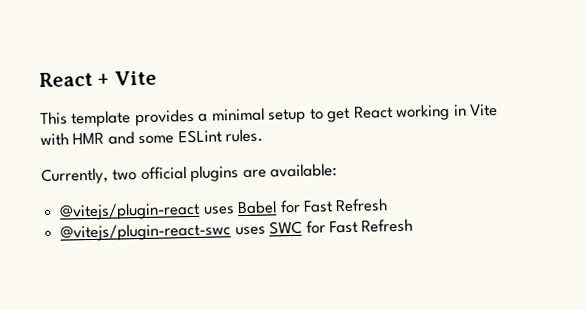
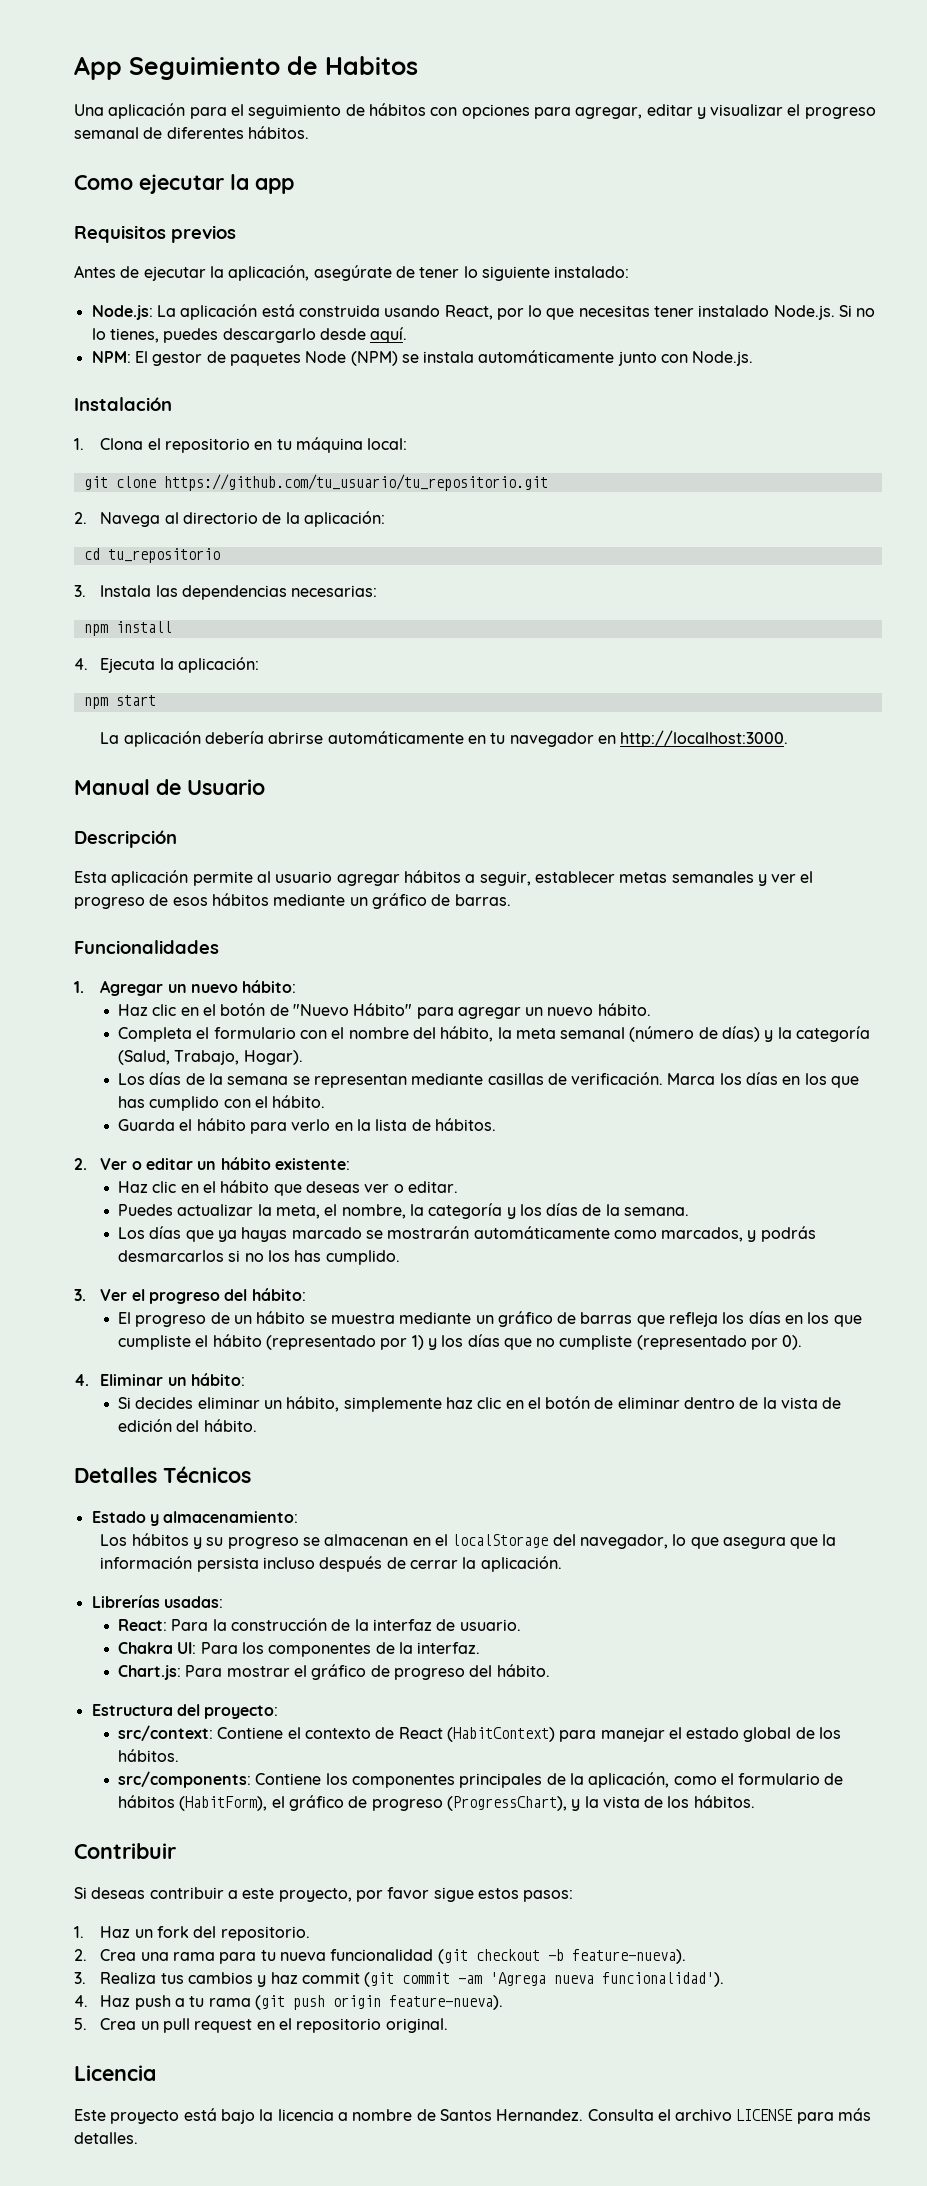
- React + Vite
- This template provides a minimal setup to get React working in Vite with HMR and some ESLint rules.
- Currently, two official plugins are available:
- @vitejs/plugin-react uses Babel for Fast Refresh
- @vitejs/plugin-react-swc uses SWC for Fast Refresh
+ App Seguimiento de Habitos
+ Una aplicación para el seguimiento de hábitos con opciones para agregar, editar y visualizar el progreso semanal de diferentes hábitos.
+ Como ejecutar la app
+ Requisitos previos
+ Antes de ejecutar la aplicación, asegúrate de tener lo siguiente instalado:
+ Node.js: La aplicación está construida usando React, por lo que necesitas tener instalado Node.js. Si no lo tienes, puedes descargarlo desde aquí.
+ NPM: El gestor de paquetes Node (NPM) se instala automáticamente junto con Node.js.
+ Instalación
+ 1. Clona el repositorio en tu máquina local:
+ git clone https://github.com/tu_usuario/tu_repositorio.git
+ 2. Navega al directorio de la aplicación:
+ cd tu_repositorio
+ 3. Instala las dependencias necesarias:
+ npm install
+ 4. Ejecuta la aplicación:
+ npm start
+ La aplicación debería abrirse automáticamente en tu navegador en http://localhost:3000.
+ Manual de Usuario
+ Descripción
+ Esta aplicación permite al usuario agregar hábitos a seguir, establecer metas semanales y ver el progreso de esos hábitos mediante un gráfico de barras.
+ Funcionalidades
+ 1. Agregar un nuevo hábito:
+ Haz clic en el botón de "Nuevo Hábito" para agregar un nuevo hábito.
+ Completa el formulario con el nombre del hábito, la meta semanal (número de días) y la categoría (Salud, Trabajo, Hogar).
+ Los días de la semana se representan mediante casillas de verificación. Marca los días en los que has cumplido con el hábito.
+ Guarda el hábito para verlo en la lista de hábitos.
+ 2. Ver o editar un hábito existente:
+ Haz clic en el hábito que deseas ver o editar.
+ Puedes actualizar la meta, el nombre, la categoría y los días de la semana.
+ Los días que ya hayas marcado se mostrarán automáticamente como marcados, y podrás desmarcarlos si no los has cumplido.
+ 3. Ver el progreso del hábito:
+ El progreso de un hábito se muestra mediante un gráfico de barras que refleja los días en los que cumpliste el hábito (representado por 1) y los días que no cumpliste (representado por 0).
+ 4. Eliminar un hábito:
+ Si decides eliminar un hábito, simplemente haz clic en el botón de eliminar dentro de la vista de edición del hábito.
+ Detalles Técnicos
+ Estado y almacenamiento:
+ Los hábitos y su progreso se almacenan en el localStorage del navegador, lo que asegura que la información persista incluso después de cerrar la aplicación.
+ Librerías usadas:
+ React: Para la construcción de la interfaz de usuario.
+ Chakra UI: Para los componentes de la interfaz.
+ Chart.js: Para mostrar el gráfico de progreso del hábito.
+ Estructura del proyecto:
+ src/context: Contiene el contexto de React (HabitContext) para manejar el estado global de los hábitos.
+ src/components: Contiene los componentes principales de la aplicación, como el formulario de hábitos (HabitForm), el gráfico de progreso (ProgressChart), y la vista de los hábitos.
+ Contribuir
+ Si deseas contribuir a este proyecto, por favor sigue estos pasos:
+ 1. Haz un fork del repositorio.
+ 2. Crea una rama para tu nueva funcionalidad (git checkout -b feature-nueva).
+ 3. Realiza tus cambios y haz commit (git commit -am 'Agrega nueva funcionalidad').
+ 4. Haz push a tu rama (git push origin feature-nueva).
+ 5. Crea un pull request en el repositorio original.
+ Licencia
+ Este proyecto está bajo la licencia a nombre de Santos Hernandez. Consulta el archivo LICENSE para más detalles.

